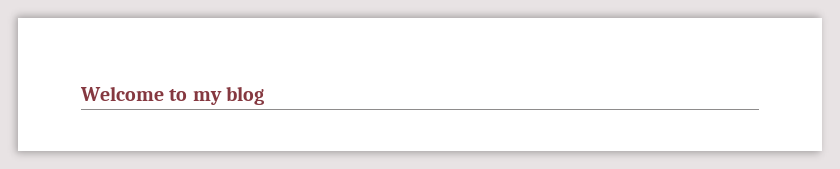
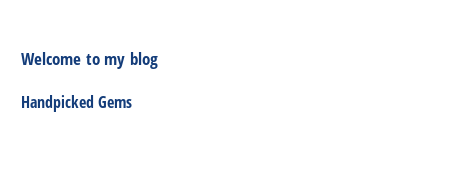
+ Handpicked Gems

